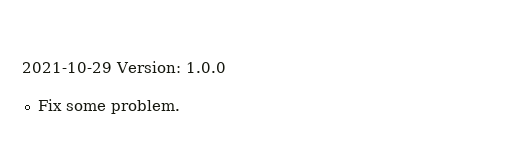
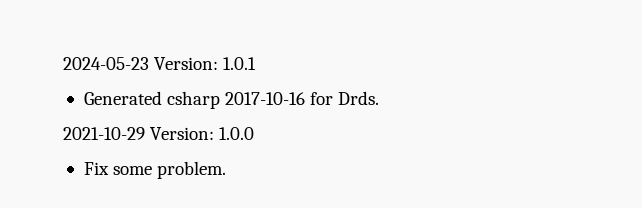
+ 2024-05-23 Version: 1.0.1
+ Generated csharp 2017-10-16 for Drds.

